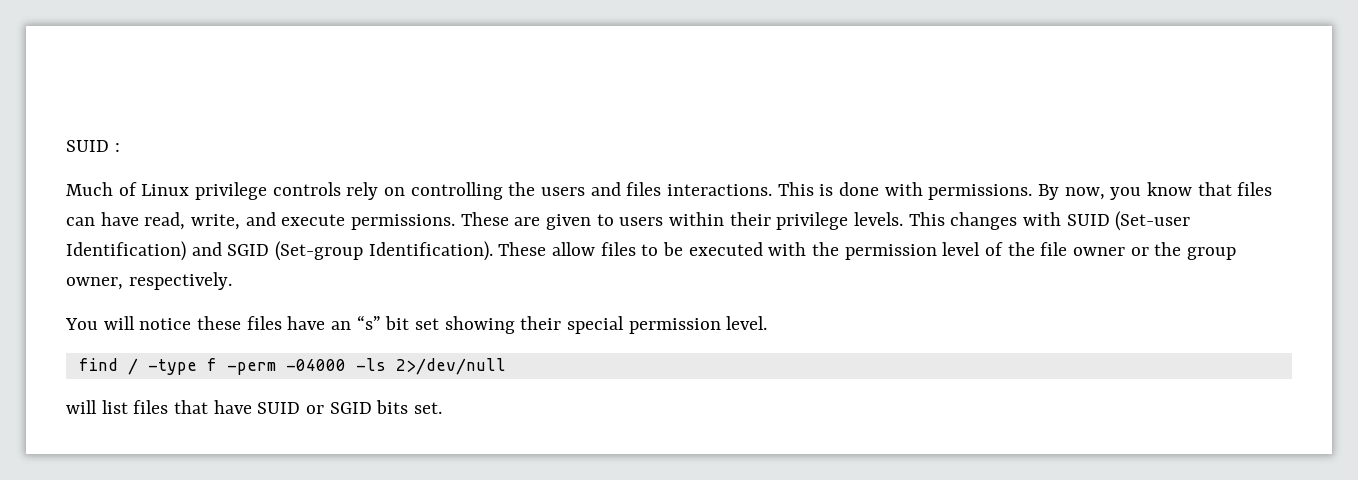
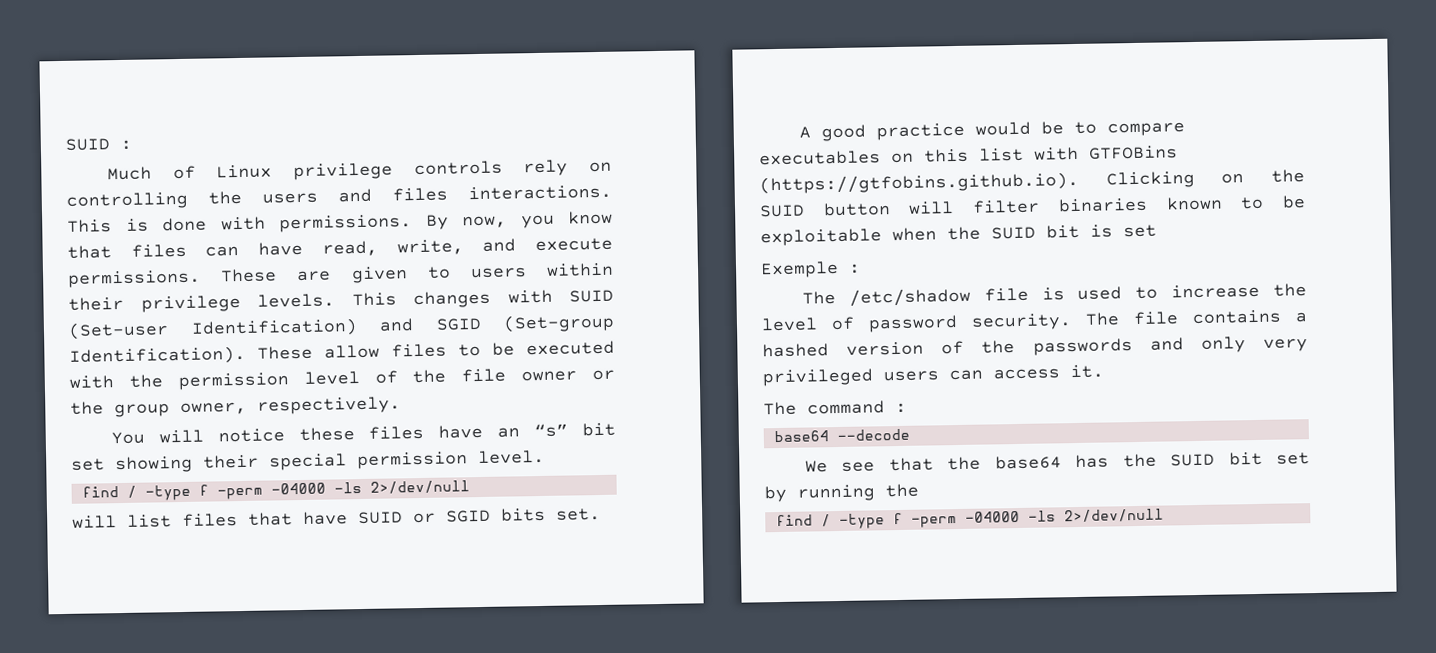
+ A good practice would be to compare executables on this list with GTFOBins (https://gtfobins.github.io). Clicking on the SUID button will filter binaries known to be exploitable when the SUID bit is set
+ Exemple :
+ The /etc/shadow file is used to increase the level of password security. The file contains a hashed version of the passwords and only very privileged users can access it.
+ The command :
+ base64 --decode
+ We see that the base64 has the SUID bit set by running the
+ find / -type f -perm -04000 -ls 2>/dev/null

